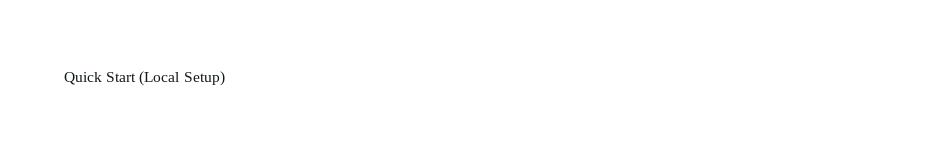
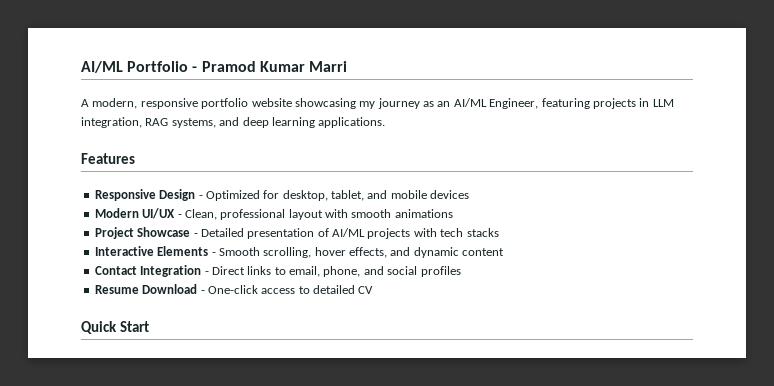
- Quick Start (Local Setup)
+ AI/ML Portfolio - Pramod Kumar Marri
+ A modern, responsive portfolio website showcasing my journey as an AI/ML Engineer, featuring projects in LLM integration, RAG systems, and deep learning applications.
+ Features
+ Responsive Design - Optimized for desktop, tablet, and mobile devices
+ Modern UI/UX - Clean, professional layout with smooth animations
+ Project Showcase - Detailed presentation of AI/ML projects with tech stacks
+ Interactive Elements - Smooth scrolling, hover effects, and dynamic content
+ Contact Integration - Direct links to email, phone, and social profiles
+ Resume Download - One-click access to detailed CV
+ Quick Start

